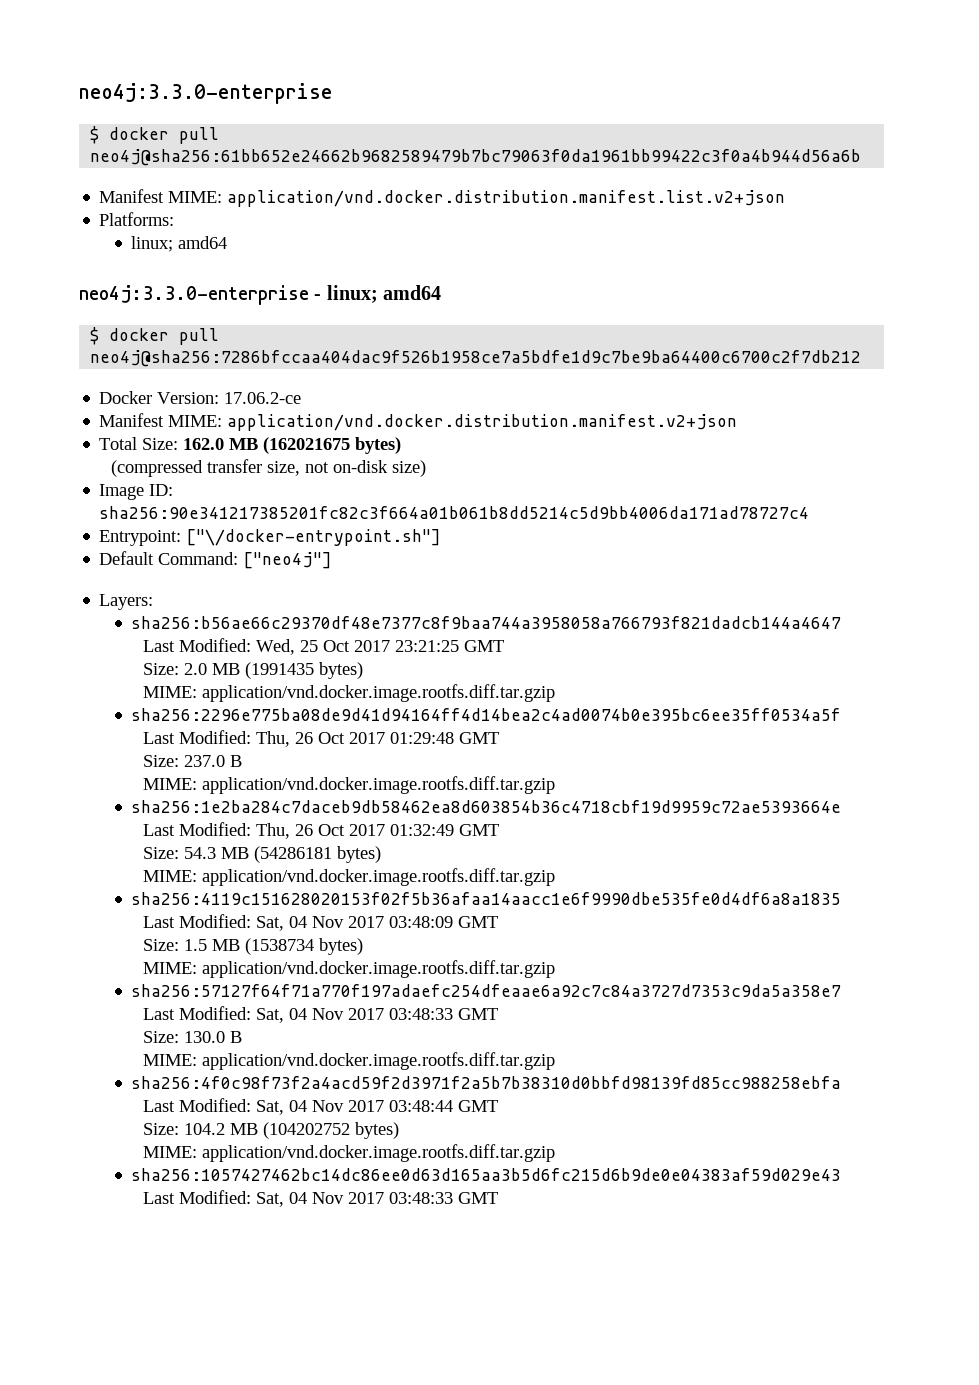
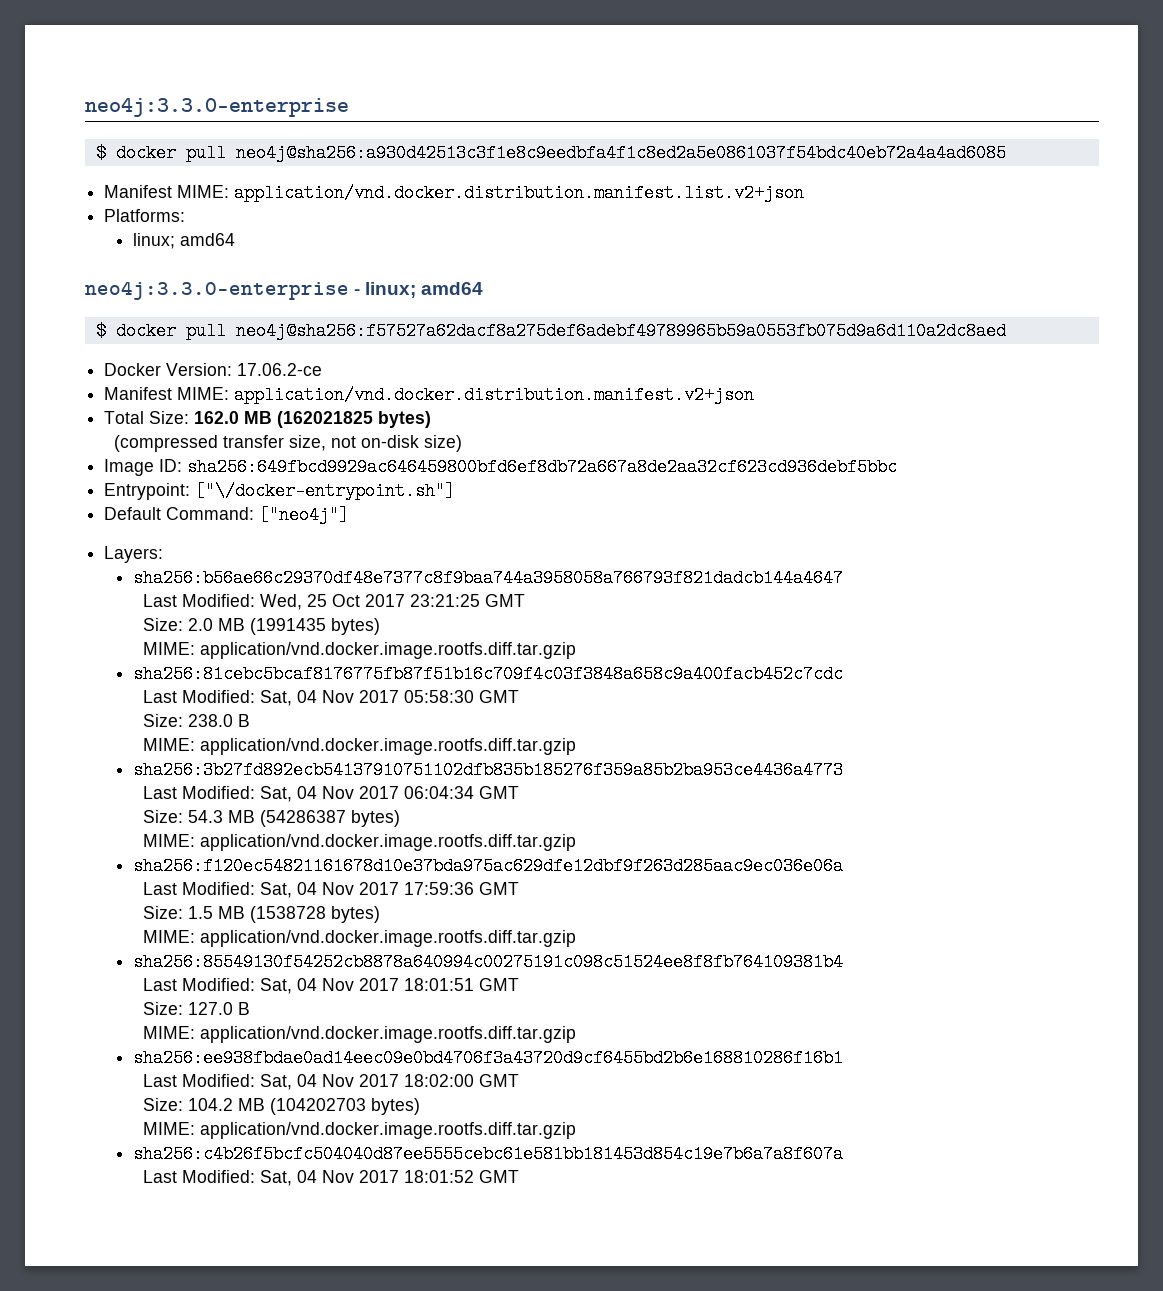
- $ docker pull neo4j@sha256:61bb652e24662b9682589479b7bc79063f0da1961bb99422c3f0a4b944d56a6b
+ $ docker pull neo4j@sha256:a930d42513c3f1e8c9eedbfa4f1c8ed2a5e0861037f54bdc40eb72a4a4ad6085
- $ docker pull neo4j@sha256:7286bfccaa404dac9f526b1958ce7a5bdfe1d9c7be9ba64400c6700c2f7db212
+ $ docker pull neo4j@sha256:f57527a62dacf8a275def6adebf49789965b59a0553fb075d9a6d110a2dc8aed
- Total Size: 162.0 MB (162021675 bytes)
+ Total Size: 162.0 MB (162021825 bytes)
- Image ID: sha256:90e341217385201fc82c3f664a01b061b8dd5214c5d9bb4006da171ad78727c4
+ Image ID: sha256:649fbcd9929ac646459800bfd6ef8db72a667a8de2aa32cf623cd936debf5bbc
- sha256:2296e775ba08de9d41d94164ff4d14bea2c4ad0074b0e395bc6ee35ff0534a5f
- Last Modified: Thu, 26 Oct 2017 01:29:48 GMT
- Size: 237.0 B
+ sha256:81cebc5bcaf8176775fb87f51b16c709f4c03f3848a658c9a400facb452c7cdc
+ Last Modified: Sat, 04 Nov 2017 05:58:30 GMT
+ Size: 238.0 B
  MIME: application/vnd.docker.image.rootfs.diff.tar.gzip
- sha256:1e2ba284c7daceb9db58462ea8d603854b36c4718cbf19d9959c72ae5393664e
- Last Modified: Thu, 26 Oct 2017 01:32:49 GMT
- Size: 54.3 MB (54286181 bytes)
+ sha256:3b27fd892ecb54137910751102dfb835b185276f359a85b2ba953ce4436a4773
+ Last Modified: Sat, 04 Nov 2017 06:04:34 GMT
+ Size: 54.3 MB (54286387 bytes)
  MIME: application/vnd.docker.image.rootfs.diff.tar.gzip
- sha256:4119c151628020153f02f5b36afaa14aacc1e6f9990dbe535fe0d4df6a8a1835
- Last Modified: Sat, 04 Nov 2017 03:48:09 GMT
- Size: 1.5 MB (1538734 bytes)
+ sha256:f120ec54821161678d10e37bda975ac629dfe12dbf9f263d285aac9ec036e06a
+ Last Modified: Sat, 04 Nov 2017 17:59:36 GMT
+ Size: 1.5 MB (1538728 bytes)
  MIME: application/vnd.docker.image.rootfs.diff.tar.gzip
- sha256:57127f64f71a770f197adaefc254dfeaae6a92c7c84a3727d7353c9da5a358e7
- Last Modified: Sat, 04 Nov 2017 03:48:33 GMT
- Size: 130.0 B
+ sha256:85549130f54252cb8878a640994c00275191c098c51524ee8f8fb764109381b4
+ Last Modified: Sat, 04 Nov 2017 18:01:51 GMT
+ Size: 127.0 B
  MIME: application/vnd.docker.image.rootfs.diff.tar.gzip
- sha256:4f0c98f73f2a4acd59f2d3971f2a5b7b38310d0bbfd98139fd85cc988258ebfa
- Last Modified: Sat, 04 Nov 2017 03:48:44 GMT
- Size: 104.2 MB (104202752 bytes)
+ sha256:ee938fbdae0ad14eec09e0bd4706f3a43720d9cf6455bd2b6e168810286f16b1
+ Last Modified: Sat, 04 Nov 2017 18:02:00 GMT
+ Size: 104.2 MB (104202703 bytes)
  MIME: application/vnd.docker.image.rootfs.diff.tar.gzip
- sha256:1057427462bc14dc86ee0d63d165aa3b5d6fc215d6b9de0e04383af59d029e43
- Last Modified: Sat, 04 Nov 2017 03:48:33 GMT
+ sha256:c4b26f5bcfc504040d87ee5555cebc61e581bb181453d854c19e7b6a7a8f607a
+ Last Modified: Sat, 04 Nov 2017 18:01:52 GMT

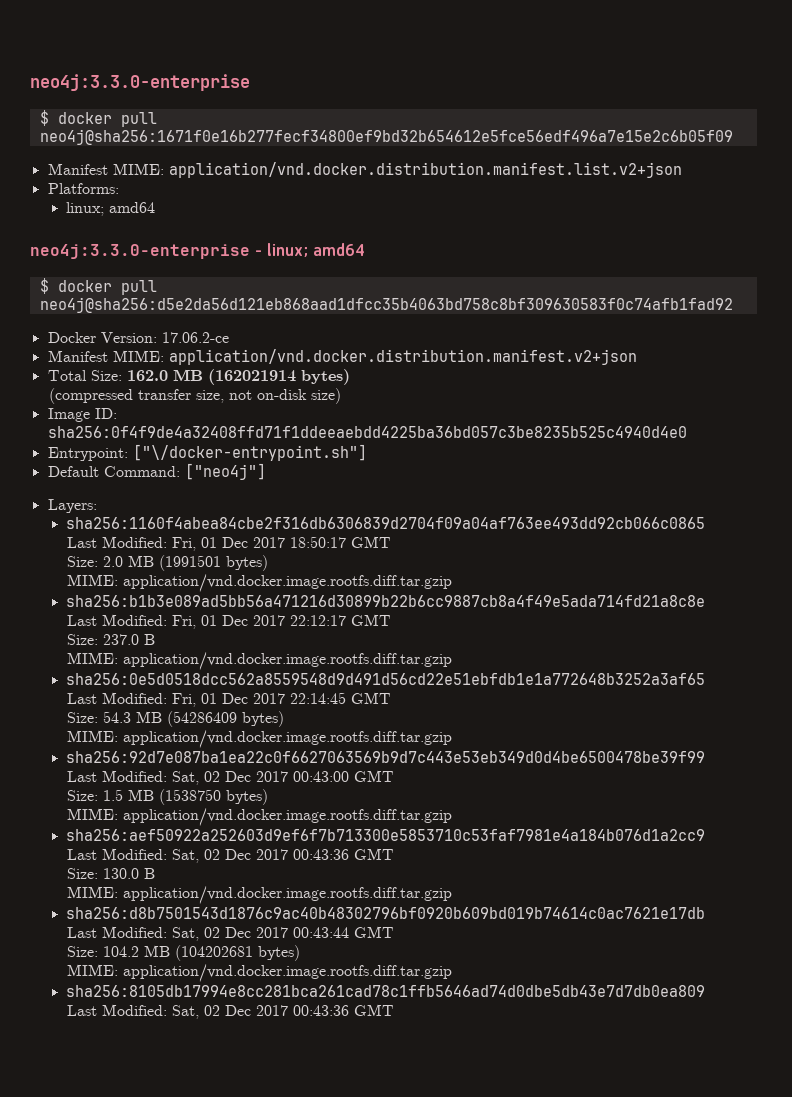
- $ docker pull neo4j@sha256:a930d42513c3f1e8c9eedbfa4f1c8ed2a5e0861037f54bdc40eb72a4a4ad6085
+ $ docker pull neo4j@sha256:1671f0e16b277fecf34800ef9bd32b654612e5fce56edf496a7e15e2c6b05f09
- $ docker pull neo4j@sha256:f57527a62dacf8a275def6adebf49789965b59a0553fb075d9a6d110a2dc8aed
+ $ docker pull neo4j@sha256:d5e2da56d121eb868aad1dfcc35b4063bd758c8bf309630583f0c74afb1fad92
- Total Size: 162.0 MB (162021825 bytes)
+ Total Size: 162.0 MB (162021914 bytes)
- Image ID: sha256:649fbcd9929ac646459800bfd6ef8db72a667a8de2aa32cf623cd936debf5bbc
+ Image ID: sha256:0f4f9de4a32408ffd71f1ddeeaebdd4225ba36bd057c3be8235b525c4940d4e0
- sha256:b56ae66c29370df48e7377c8f9baa744a3958058a766793f821dadcb144a4647
- Last Modified: Wed, 25 Oct 2017 23:21:25 GMT
+ sha256:1160f4abea84cbe2f316db6306839d2704f09a04af763ee493dd92cb066c0865
+ Last Modified: Fri, 01 Dec 2017 18:50:17 GMT
- Size: 2.0 MB (1991435 bytes)
+ Size: 2.0 MB (1991501 bytes)
  MIME: application/vnd.docker.image.rootfs.diff.tar.gzip
- sha256:81cebc5bcaf8176775fb87f51b16c709f4c03f3848a658c9a400facb452c7cdc
- Last Modified: Sat, 04 Nov 2017 05:58:30 GMT
- Size: 238.0 B
+ sha256:b1b3e089ad5bb56a471216d30899b22b6cc9887cb8a4f49e5ada714fd21a8c8e
+ Last Modified: Fri, 01 Dec 2017 22:12:17 GMT
+ Size: 237.0 B
  MIME: application/vnd.docker.image.rootfs.diff.tar.gzip
- sha256:3b27fd892ecb54137910751102dfb835b185276f359a85b2ba953ce4436a4773
- Last Modified: Sat, 04 Nov 2017 06:04:34 GMT
+ sha256:0e5d0518dcc562a8559548d9d491d56cd22e51ebfdb1e1a772648b3252a3af65
+ Last Modified: Fri, 01 Dec 2017 22:14:45 GMT
- Size: 54.3 MB (54286387 bytes)
+ Size: 54.3 MB (54286409 bytes)
  MIME: application/vnd.docker.image.rootfs.diff.tar.gzip
- sha256:f120ec54821161678d10e37bda975ac629dfe12dbf9f263d285aac9ec036e06a
- Last Modified: Sat, 04 Nov 2017 17:59:36 GMT
+ sha256:92d7e087ba1ea22c0f6627063569b9d7c443e53eb349d0d4be6500478be39f99
+ Last Modified: Sat, 02 Dec 2017 00:43:00 GMT
- Size: 1.5 MB (1538728 bytes)
+ Size: 1.5 MB (1538750 bytes)
  MIME: application/vnd.docker.image.rootfs.diff.tar.gzip
- sha256:85549130f54252cb8878a640994c00275191c098c51524ee8f8fb764109381b4
- Last Modified: Sat, 04 Nov 2017 18:01:51 GMT
- Size: 127.0 B
+ sha256:aef50922a252603d9ef6f7b713300e5853710c53faf7981e4a184b076d1a2cc9
+ Last Modified: Sat, 02 Dec 2017 00:43:36 GMT
+ Size: 130.0 B
  MIME: application/vnd.docker.image.rootfs.diff.tar.gzip
- sha256:ee938fbdae0ad14eec09e0bd4706f3a43720d9cf6455bd2b6e168810286f16b1
- Last Modified: Sat, 04 Nov 2017 18:02:00 GMT
+ sha256:d8b7501543d1876c9ac40b48302796bf0920b609bd019b74614c0ac7621e17db
+ Last Modified: Sat, 02 Dec 2017 00:43:44 GMT
- Size: 104.2 MB (104202703 bytes)
+ Size: 104.2 MB (104202681 bytes)
  MIME: application/vnd.docker.image.rootfs.diff.tar.gzip
- sha256:c4b26f5bcfc504040d87ee5555cebc61e581bb181453d854c19e7b6a7a8f607a
- Last Modified: Sat, 04 Nov 2017 18:01:52 GMT
+ sha256:8105db17994e8cc281bca261cad78c1ffb5646ad74d0dbe5db43e7d7db0ea809
+ Last Modified: Sat, 02 Dec 2017 00:43:36 GMT

